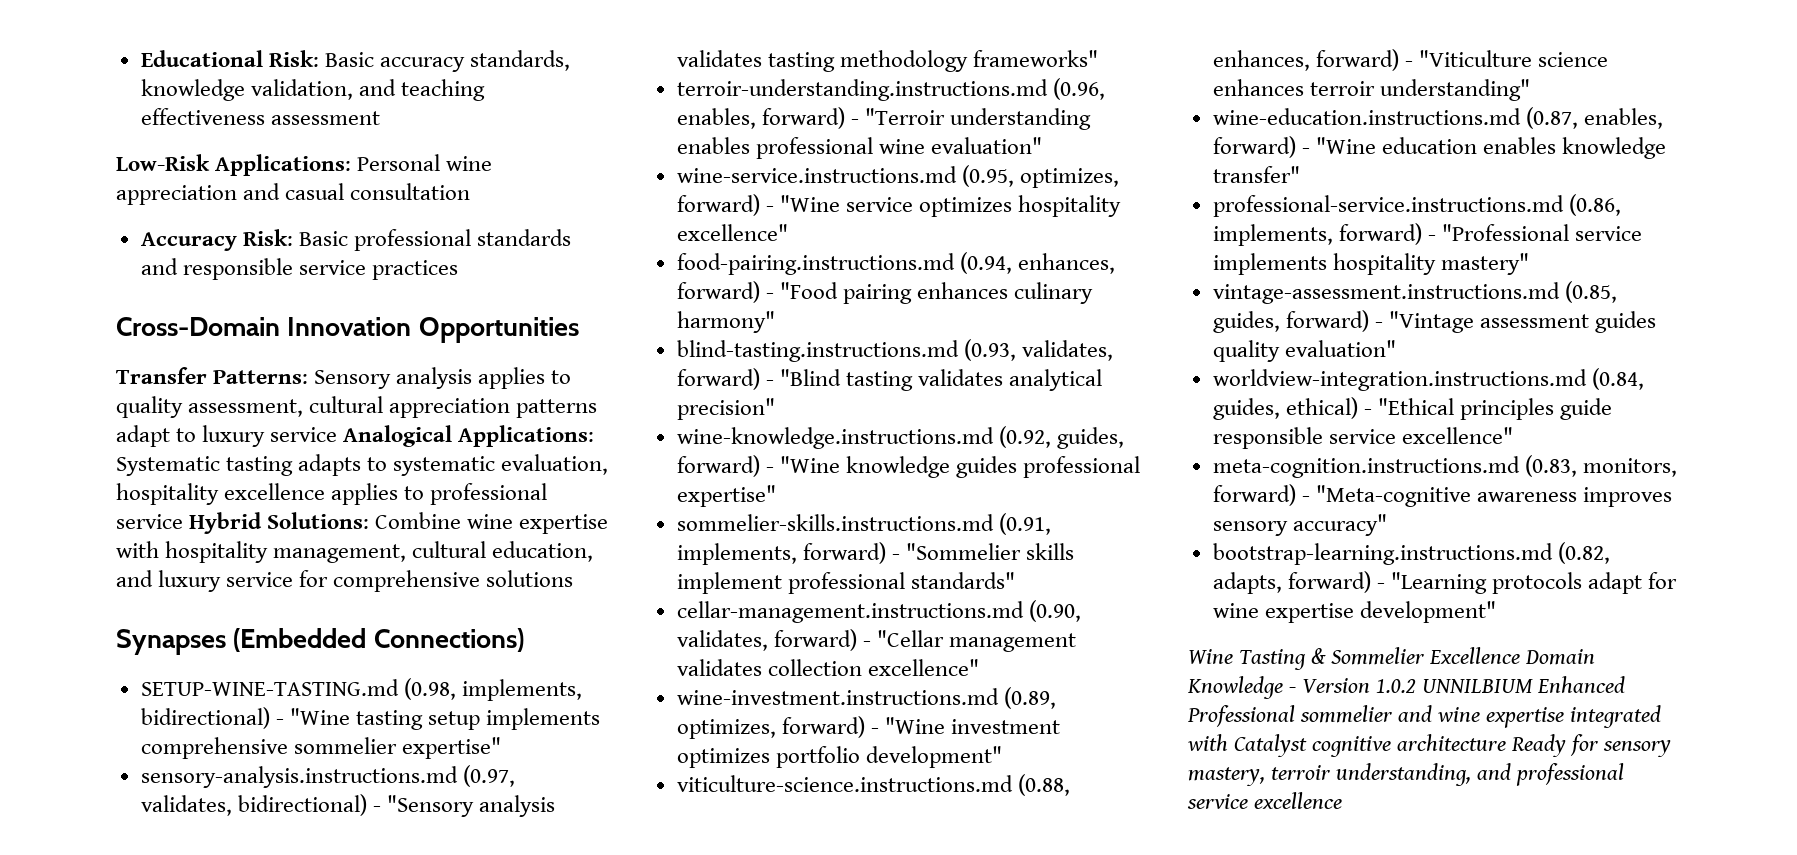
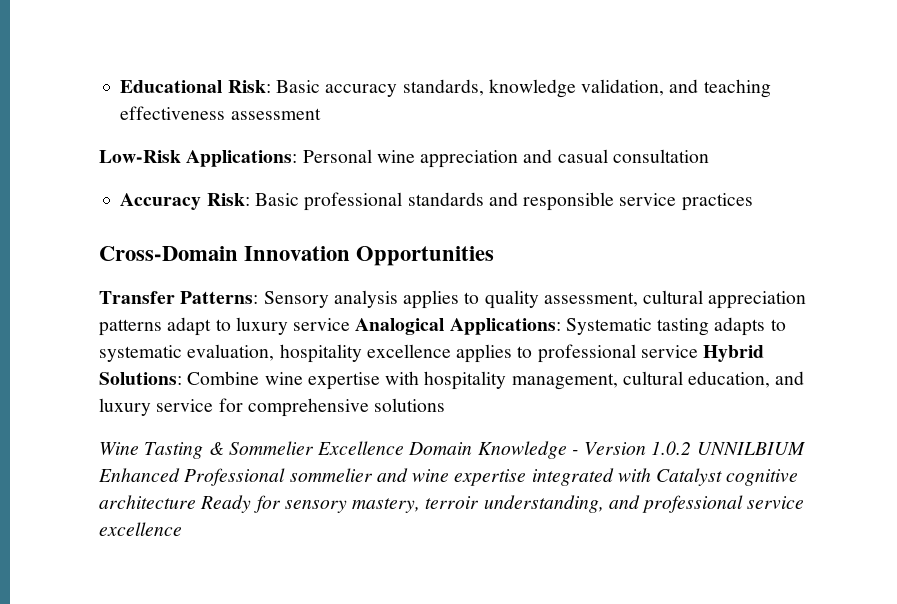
- Synapses (Embedded Connections)
- SETUP-WINE-TASTING.md (0.98, implements, bidirectional) - "Wine tasting setup implements comprehensive sommelier expertise"
- sensory-analysis.instructions.md (0.97, validates, bidirectional) - "Sensory analysis validates tasting methodology frameworks"
- terroir-understanding.instructions.md (0.96, enables, forward) - "Terroir understanding enables professional wine evaluation"
- wine-service.instructions.md (0.95, optimizes, forward) - "Wine service optimizes hospitality excellence"
- food-pairing.instructions.md (0.94, enhances, forward) - "Food pairing enhances culinary harmony"
- blind-tasting.instructions.md (0.93, validates, forward) - "Blind tasting validates analytical precision"
- wine-knowledge.instructions.md (0.92, guides, forward) - "Wine knowledge guides professional expertise"
- sommelier-skills.instructions.md (0.91, implements, forward) - "Sommelier skills implement professional standards"
- cellar-management.instructions.md (0.90, validates, forward) - "Cellar management validates collection excellence"
- wine-investment.instructions.md (0.89, optimizes, forward) - "Wine investment optimizes portfolio development"
- viticulture-science.instructions.md (0.88, enhances, forward) - "Viticulture science enhances terroir understanding"
- wine-education.instructions.md (0.87, enables, forward) - "Wine education enables knowledge transfer"
- professional-service.instructions.md (0.86, implements, forward) - "Professional service implements hospitality mastery"
- vintage-assessment.instructions.md (0.85, guides, forward) - "Vintage assessment guides quality evaluation"
- worldview-integration.instructions.md (0.84, guides, ethical) - "Ethical principles guide responsible service excellence"
- meta-cognition.instructions.md (0.83, monitors, forward) - "Meta-cognitive awareness improves sensory accuracy"
- bootstrap-learning.instructions.md (0.82, adapts, forward) - "Learning protocols adapt for wine expertise development"

